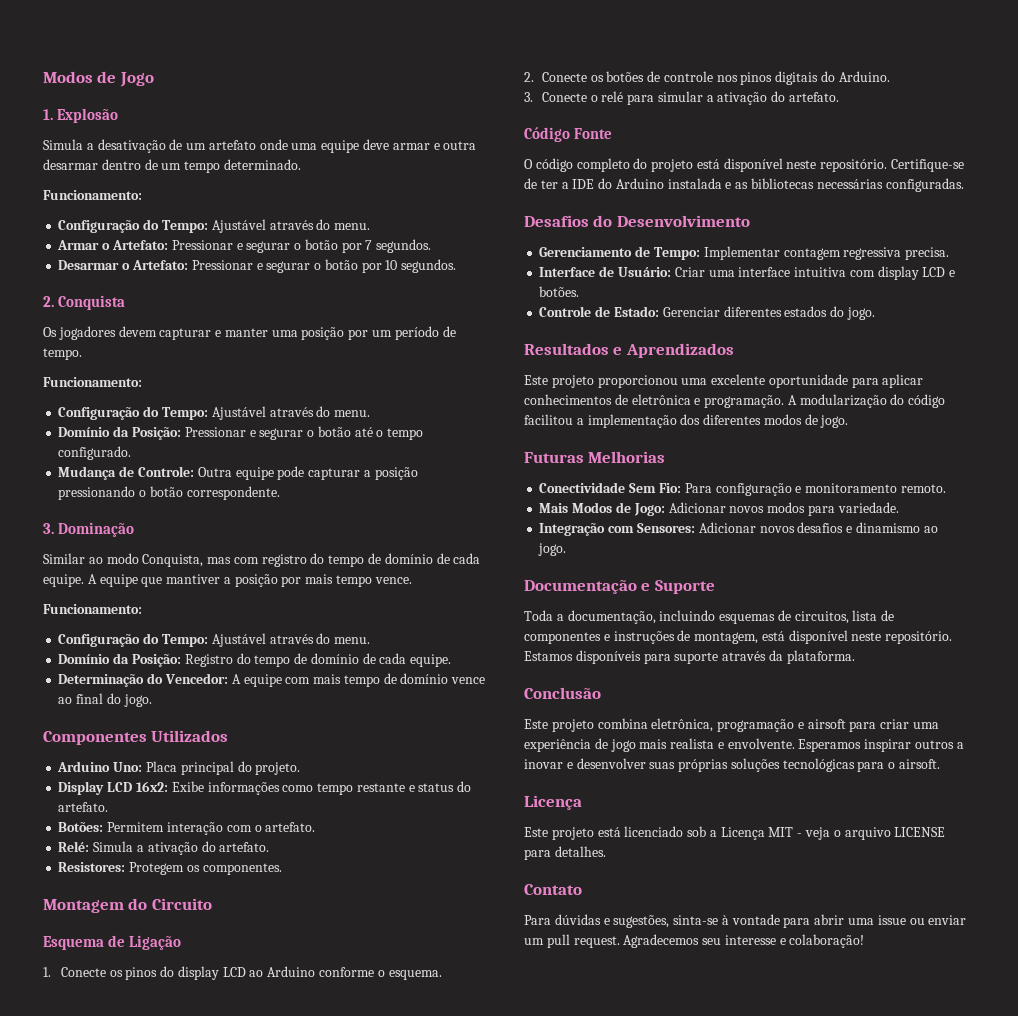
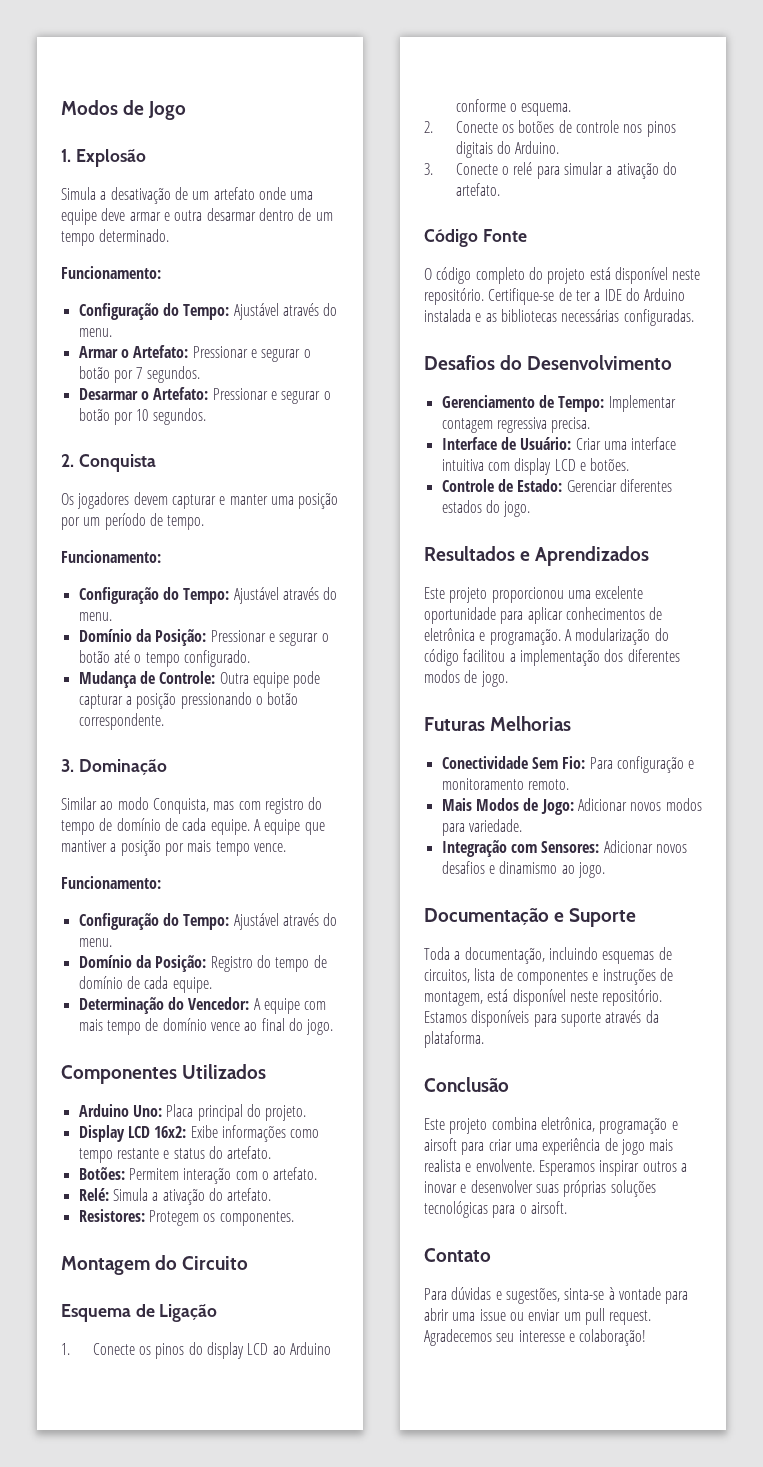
  Esperamos inspirar outros a inovar e desenvolver suas próprias soluções tecnológicas para o airsoft.
- Licença
- Este projeto está licenciado sob a Licença MIT - veja o arquivo LICENSE para detalhes.

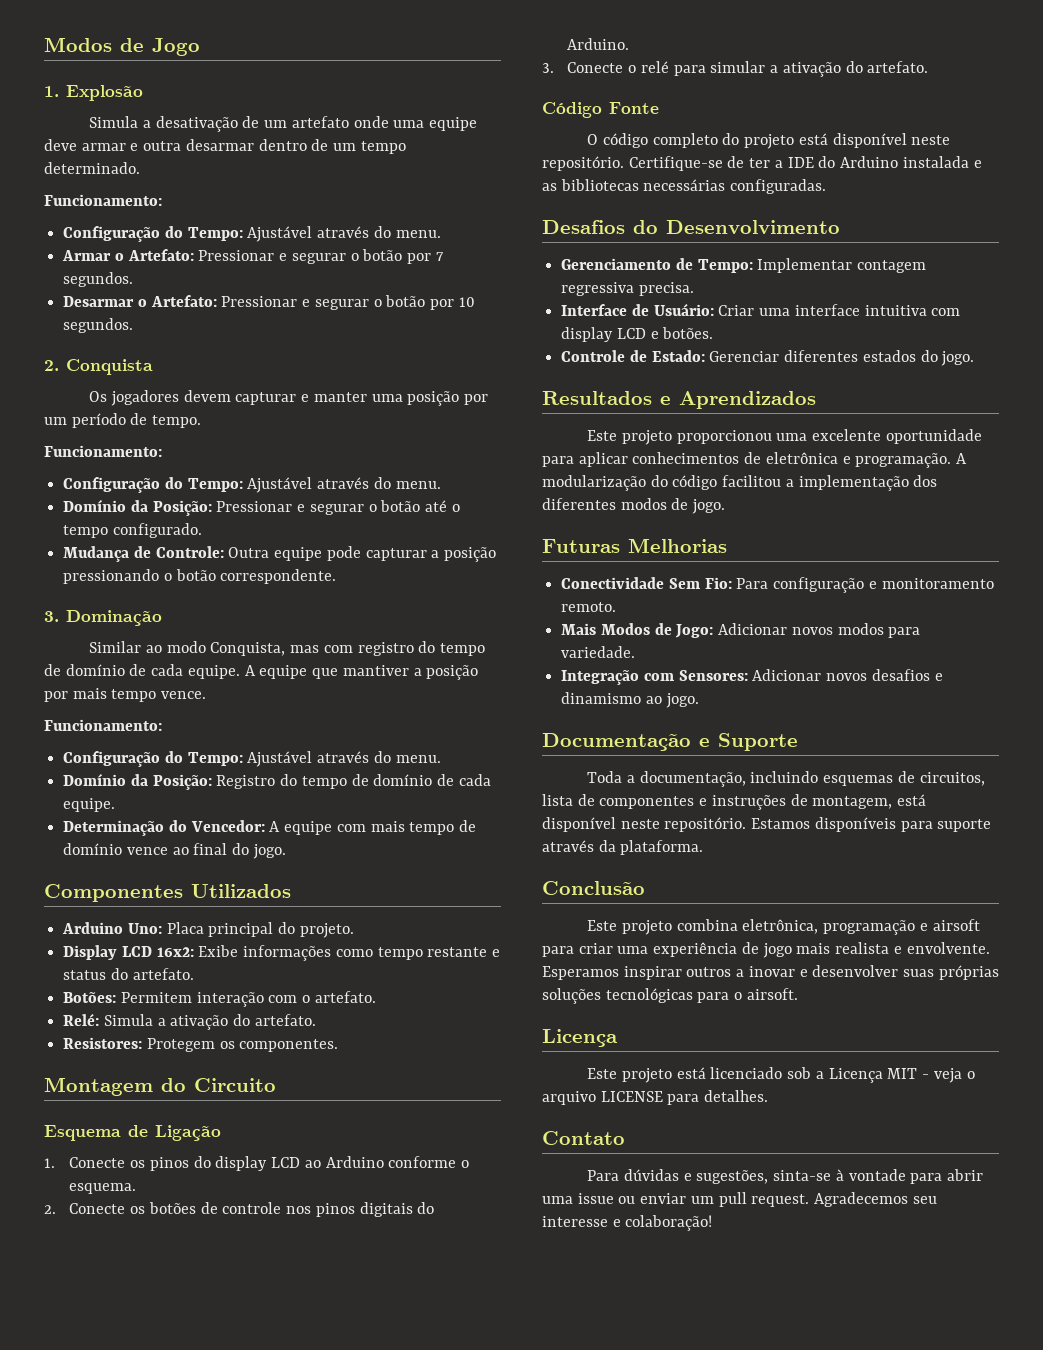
  Esperamos inspirar outros a inovar e desenvolver suas próprias soluções tecnológicas para o airsoft.
+ Licença
+ Este projeto está licenciado sob a Licença MIT - veja o arquivo LICENSE para detalhes.

